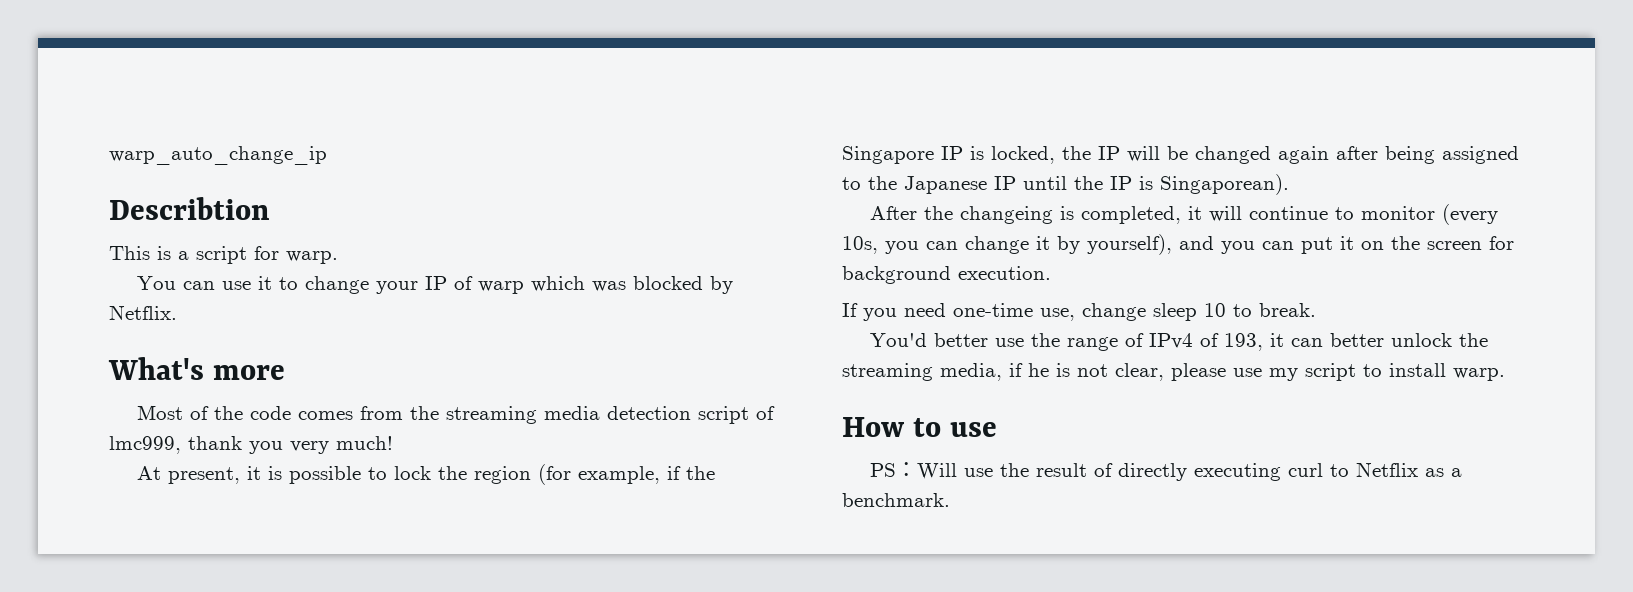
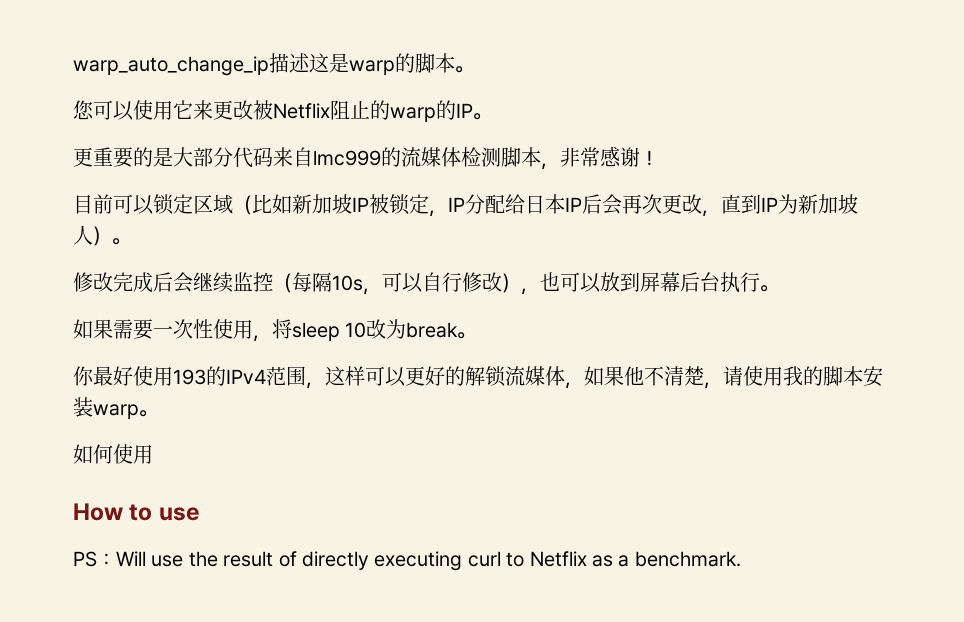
- warp_auto_change_ip
- Describtion
- This is a script for warp.
- You can use it to change your IP of warp which was blocked by Netflix.
- What's more
- Most of the code comes from the streaming media detection script of lmc999, thank you very much!
- At present, it is possible to lock the region (for example, if the Singapore IP is locked, the IP will be changed again after being assigned to the Japanese IP until the IP is Singaporean).
- After the changeing is completed, it will continue to monitor (every 10s, you can change it by yourself), and you can put it on the screen for background execution.
- If you need one-time use, change sleep 10 to break.
- You'd better use the range of IPv4 of 193, it can better unlock the streaming media, if he is not clear, please use my script to install warp.
+ warp_auto_change_ip描述这是warp的脚本。
+ 您可以使用它来更改被Netflix阻止的warp的IP。
+ 更重要的是大部分代码来自lmc999的流媒体检测脚本，非常感谢！
+ 目前可以锁定区域（比如新加坡IP被锁定，IP分配给日本IP后会再次更改，直到IP为新加坡人）。
+ 修改完成后会继续监控（每隔10s，可以自行修改），也可以放到屏幕后台执行。
+ 如果需要一次性使用，将sleep 10改为break。
+ 你最好使用193的IPv4范围，这样可以更好的解锁流媒体，如果他不清楚，请使用我的脚本安装warp。
+ 如何使用

